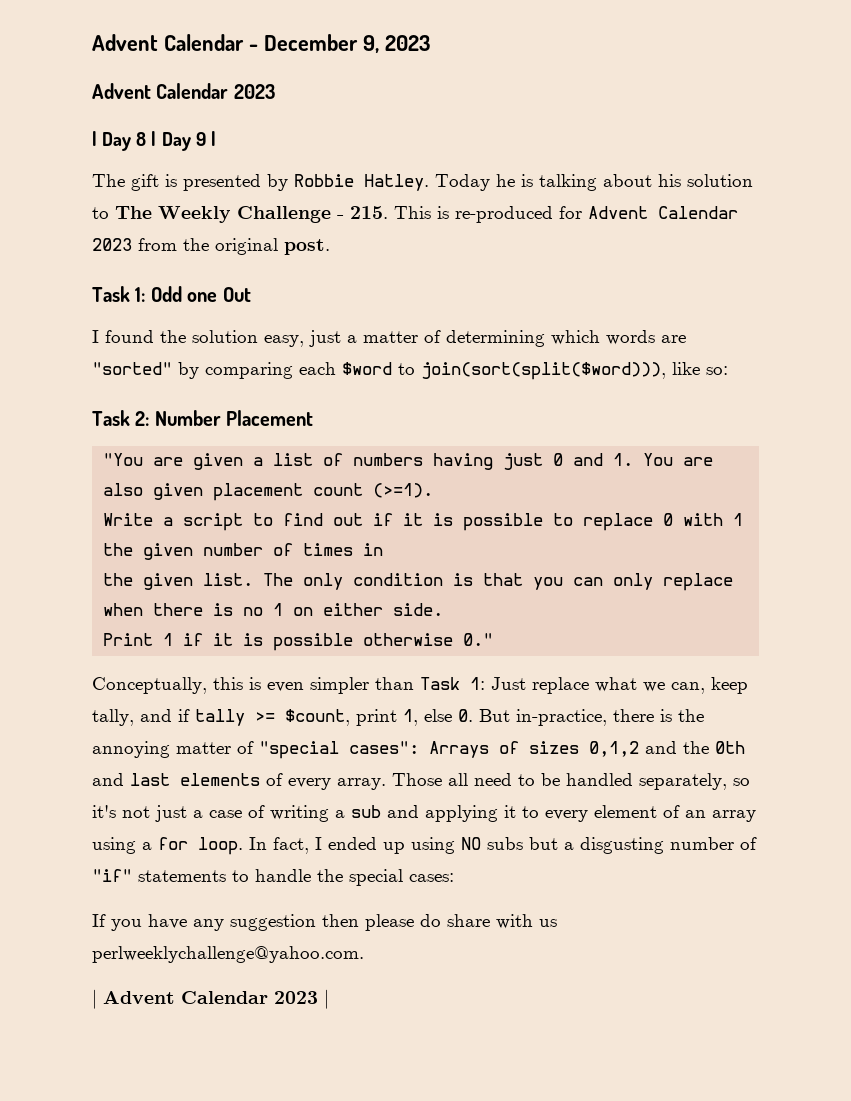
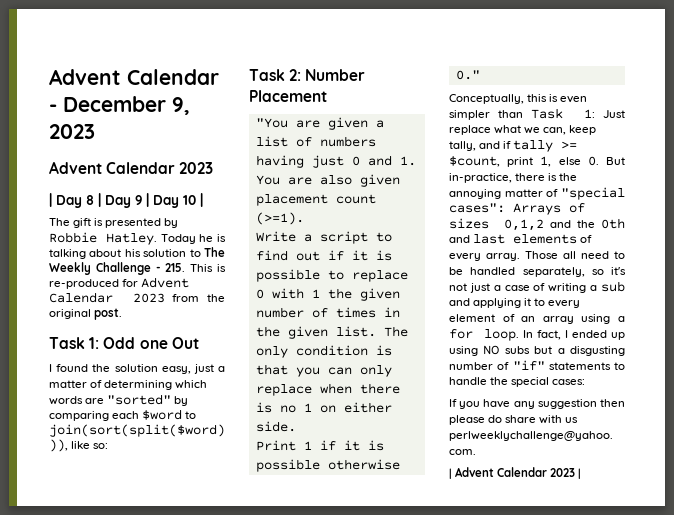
- | Day 8 | Day 9 |
+ | Day 8 | Day 9 | Day 10 |

